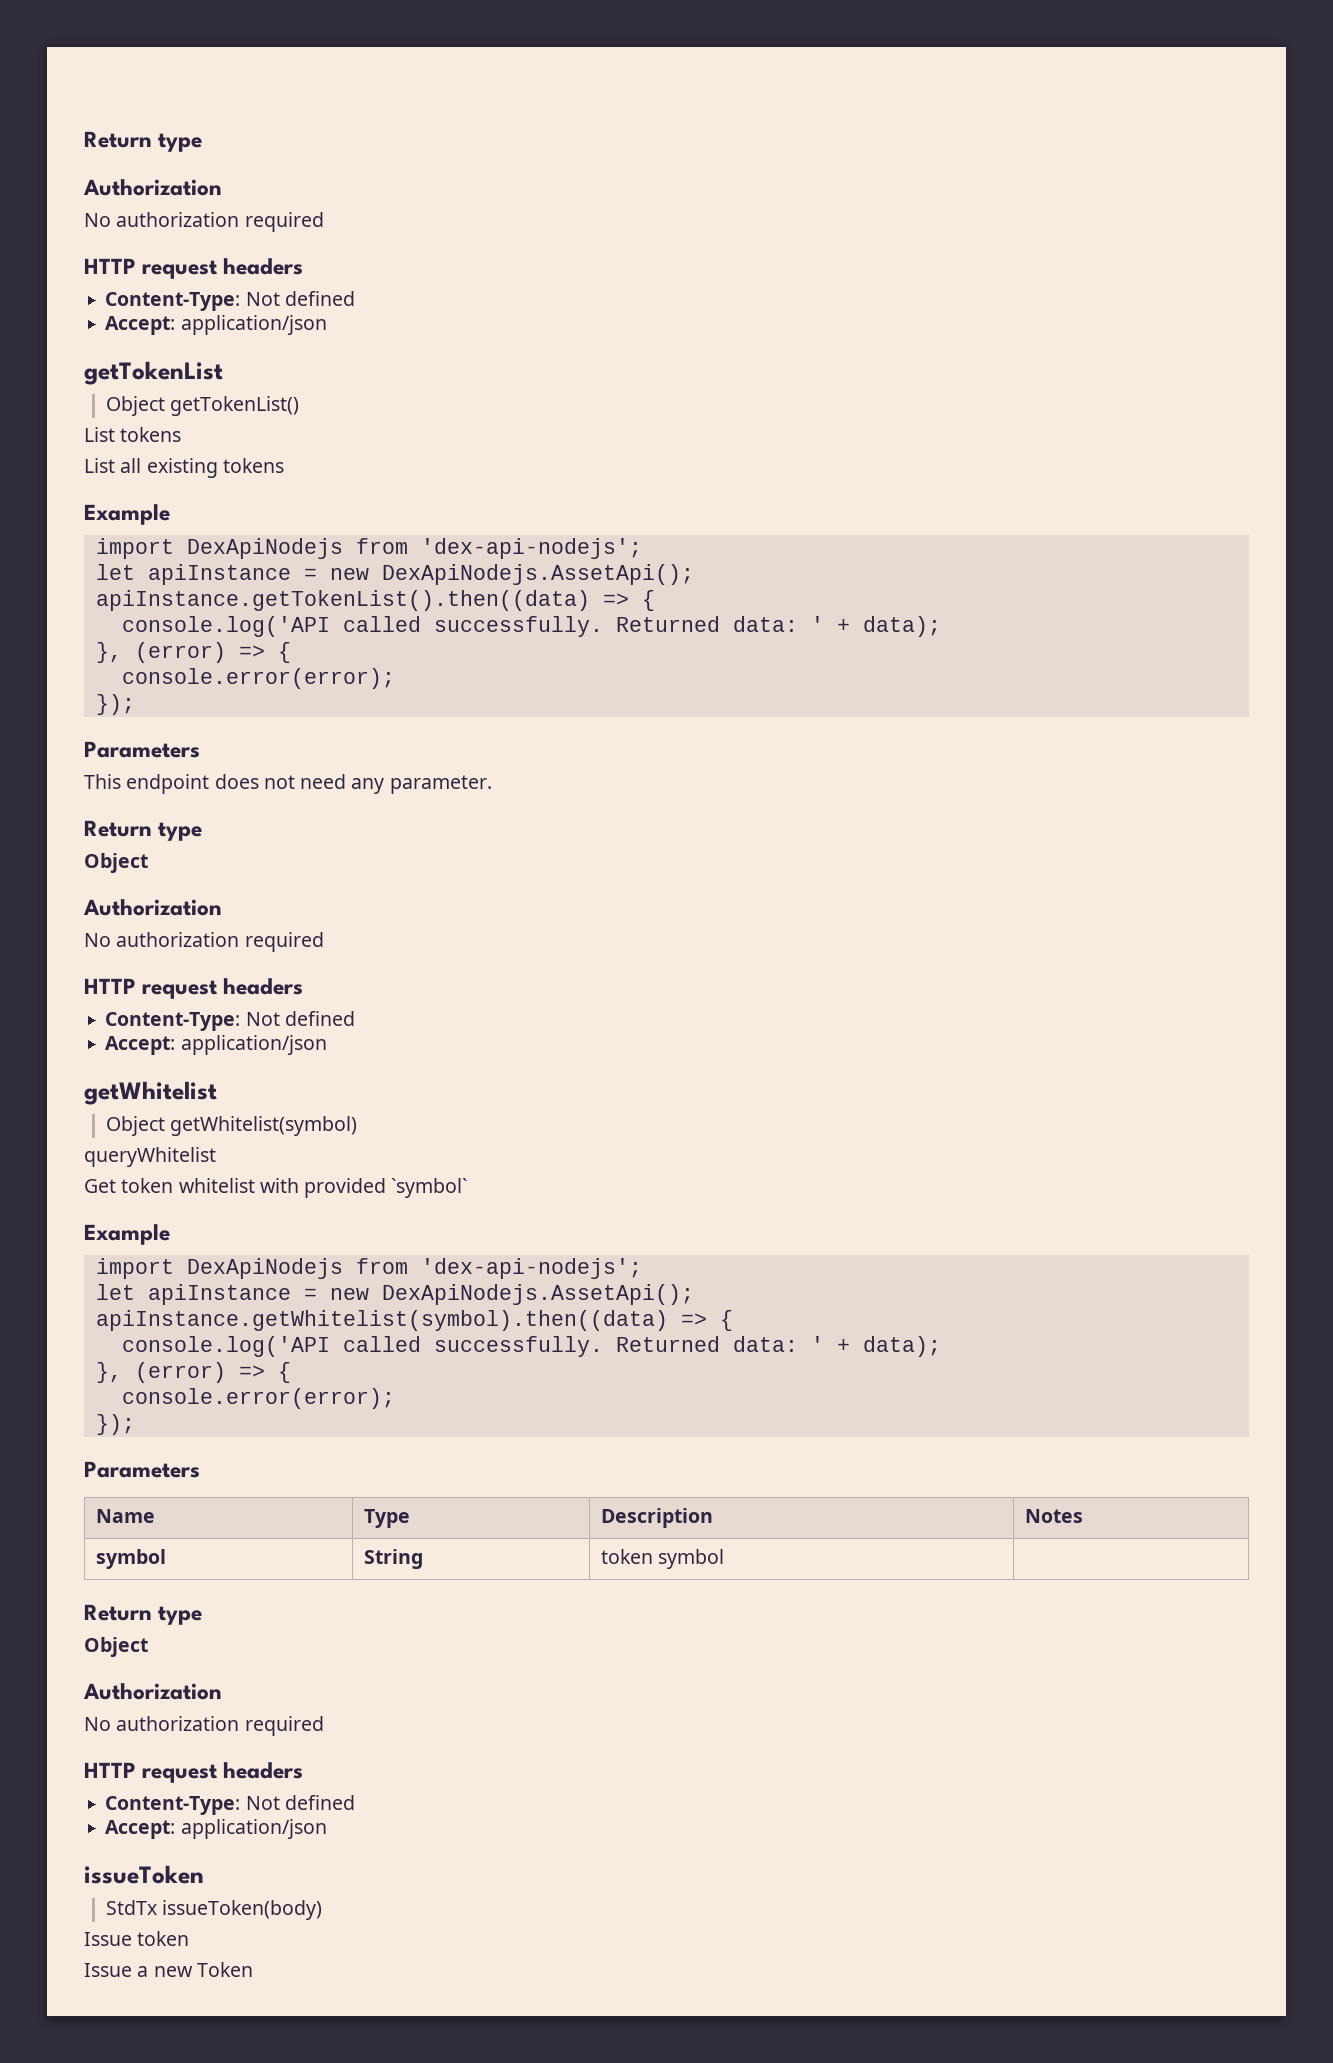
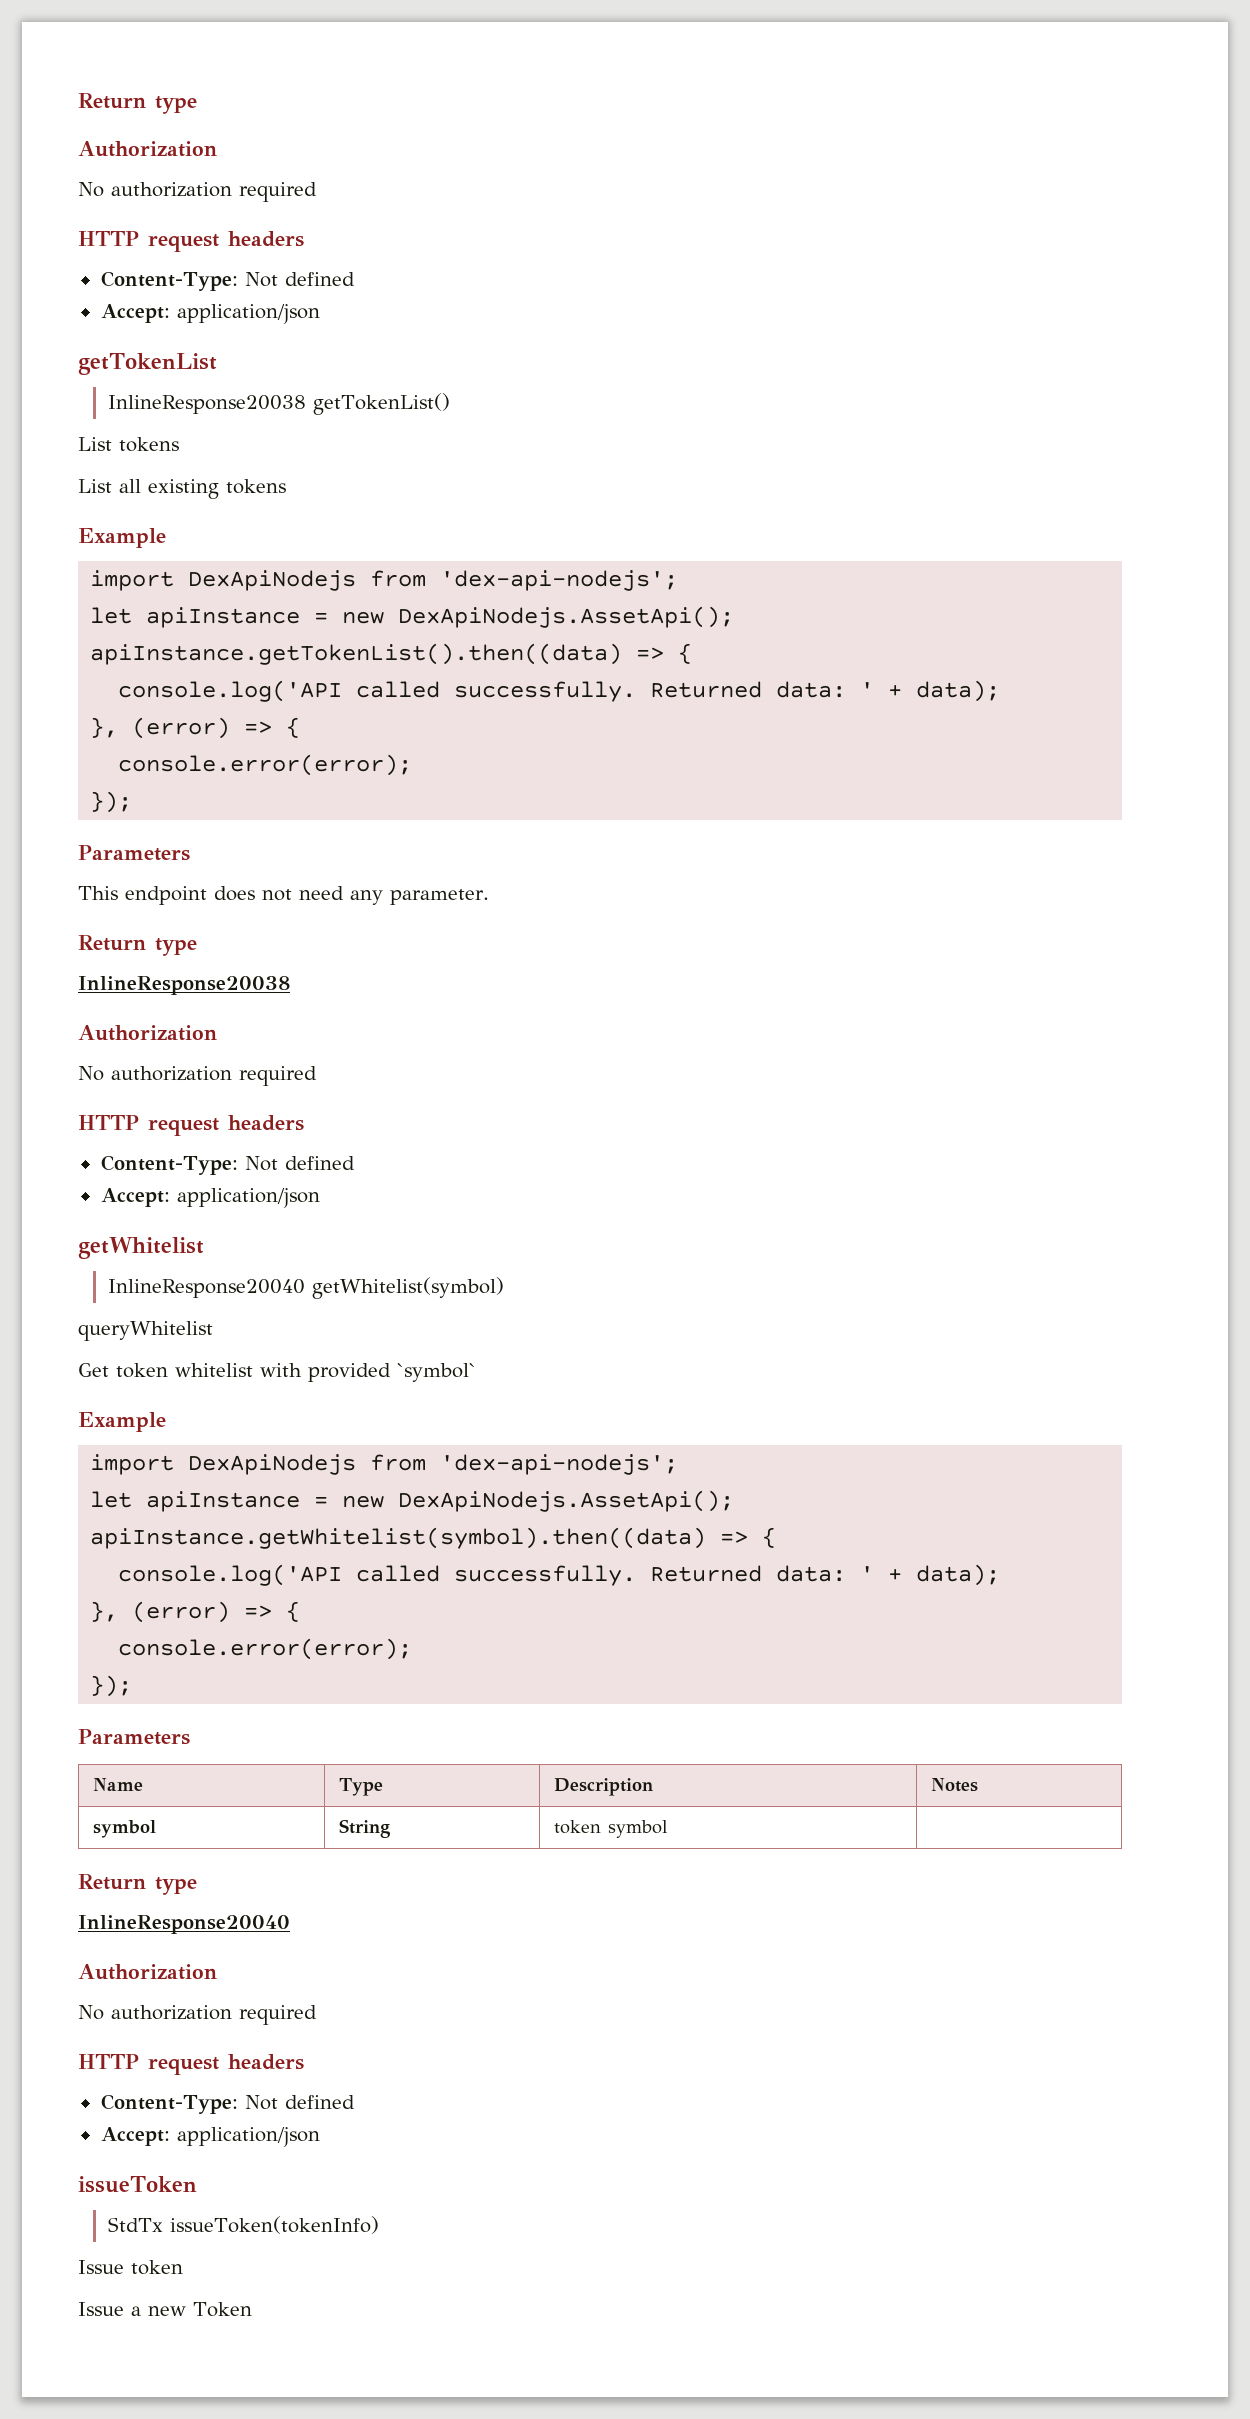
- Object getTokenList()
+ InlineResponse20038 getTokenList()
  This endpoint does not need any parameter.
  Return type
- Object
+ InlineResponse20038
- Object getWhitelist(symbol)
+ InlineResponse20040 getWhitelist(symbol)
  symbol | String | token symbol |
  Return type
- Object
+ InlineResponse20040
- StdTx issueToken(body)
+ StdTx issueToken(tokenInfo)

